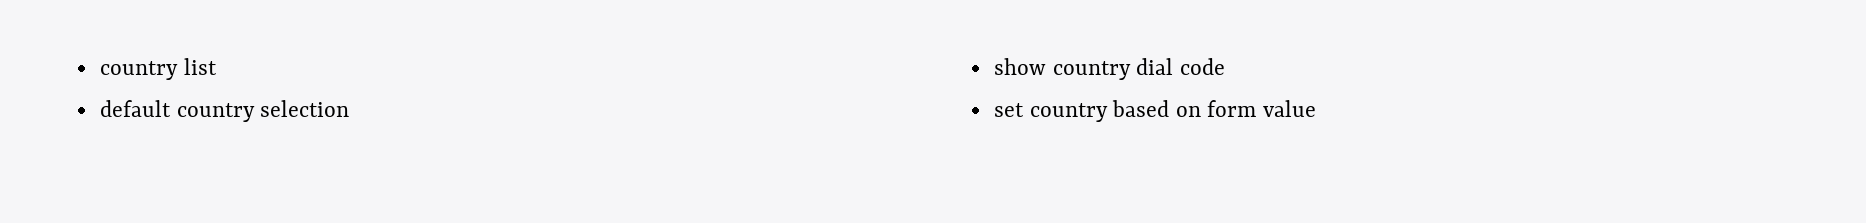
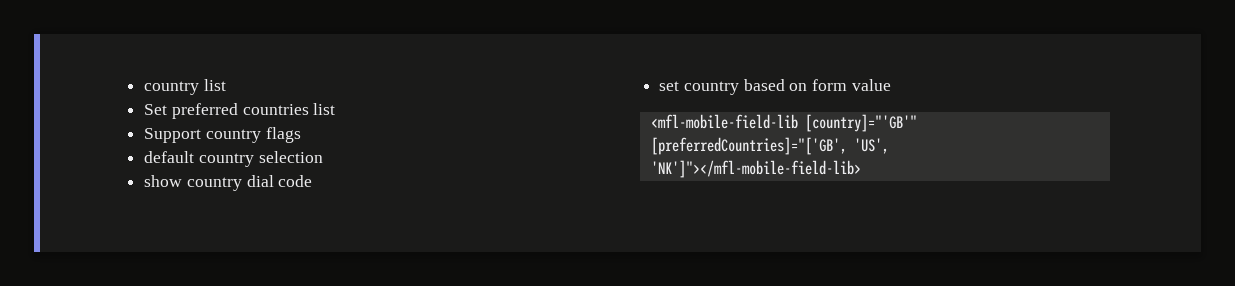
+ Set preferred countries list
+ Support country flags
+ <mfl-mobile-field-lib [country]="'GB'" [preferredCountries]="['GB', 'US', 'NK']"></mfl-mobile-field-lib>

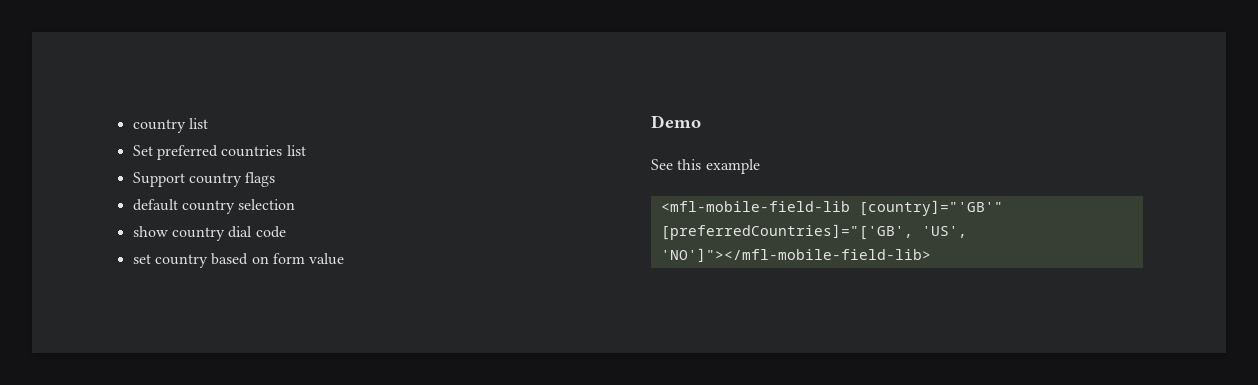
+ Demo
+ See this example
- <mfl-mobile-field-lib [country]="'GB'" [preferredCountries]="['GB', 'US', 'NK']"></mfl-mobile-field-lib>
+ <mfl-mobile-field-lib [country]="'GB'" [preferredCountries]="['GB', 'US', 'NO']"></mfl-mobile-field-lib>

